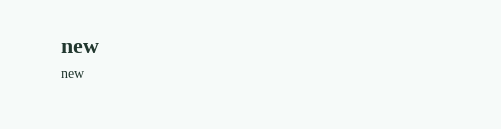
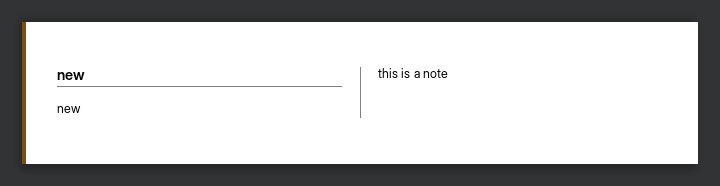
+ this is a note

